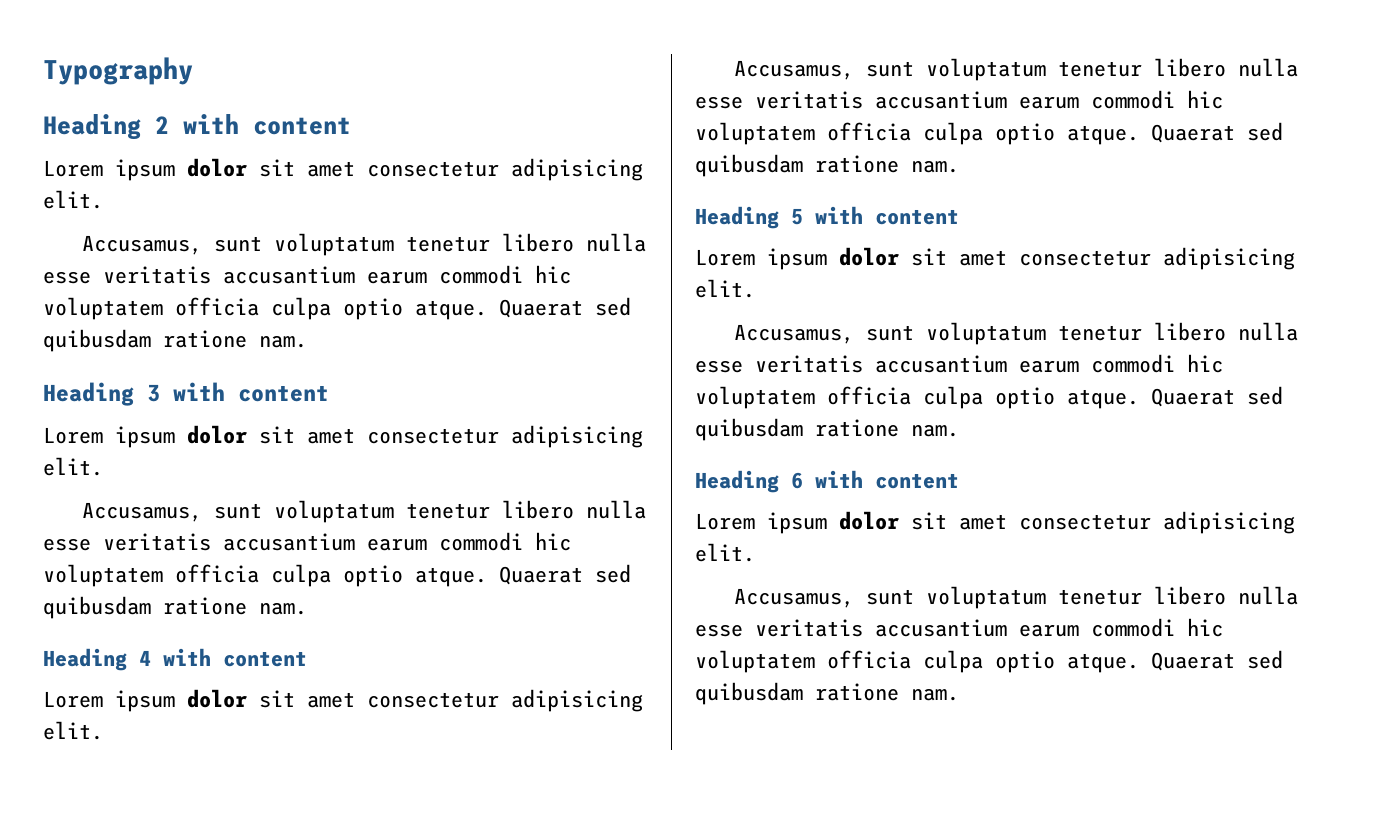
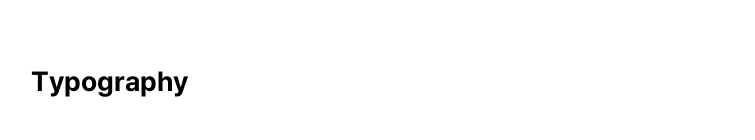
- Heading 2 with content
- Lorem ipsum dolor sit amet consectetur adipisicing elit.
- Accusamus, sunt voluptatum tenetur libero nulla esse veritatis accusantium earum commodi hic voluptatem officia culpa optio atque. Quaerat sed quibusdam ratione nam.
- Heading 3 with content
- Lorem ipsum dolor sit amet consectetur adipisicing elit.
- Accusamus, sunt voluptatum tenetur libero nulla esse veritatis accusantium earum commodi hic voluptatem officia culpa optio atque. Quaerat sed quibusdam ratione nam.
- Heading 4 with content
- Lorem ipsum dolor sit amet consectetur adipisicing elit.
- Accusamus, sunt voluptatum tenetur libero nulla esse veritatis accusantium earum commodi hic voluptatem officia culpa optio atque. Quaerat sed quibusdam ratione nam.
- Heading 5 with content
- Lorem ipsum dolor sit amet consectetur adipisicing elit.
- Accusamus, sunt voluptatum tenetur libero nulla esse veritatis accusantium earum commodi hic voluptatem officia culpa optio atque. Quaerat sed quibusdam ratione nam.
- Heading 6 with content
- Lorem ipsum dolor sit amet consectetur adipisicing elit.
- Accusamus, sunt voluptatum tenetur libero nulla esse veritatis accusantium earum commodi hic voluptatem officia culpa optio atque. Quaerat sed quibusdam ratione nam.

